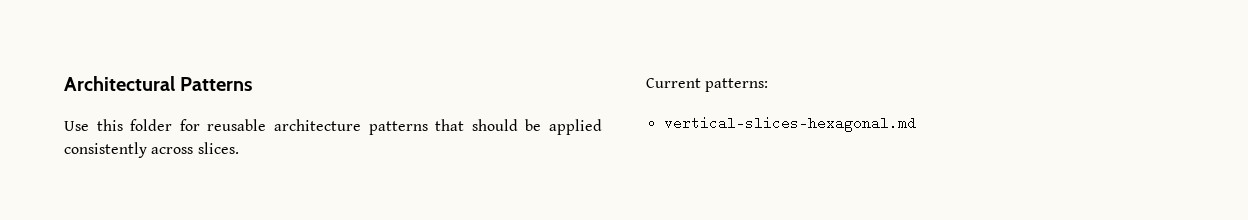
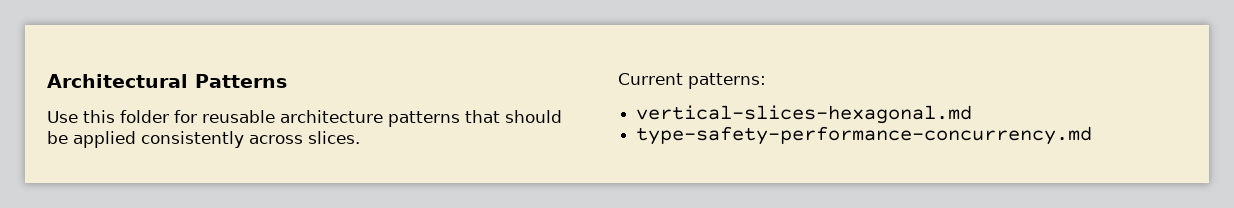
+ type-safety-performance-concurrency.md

